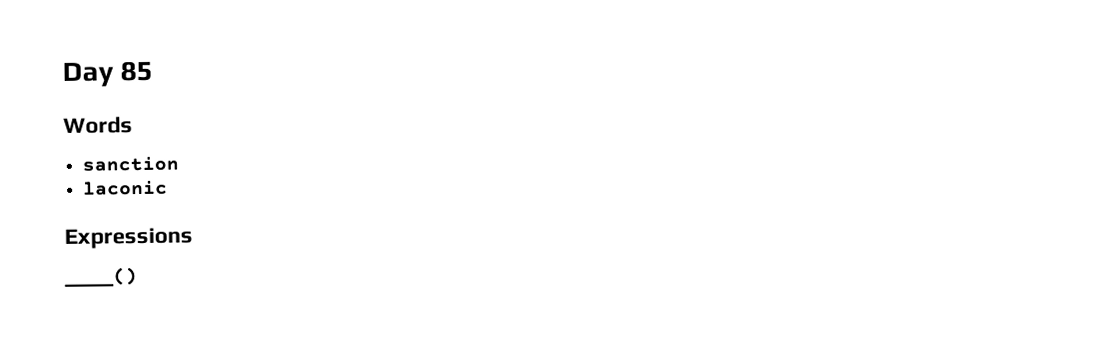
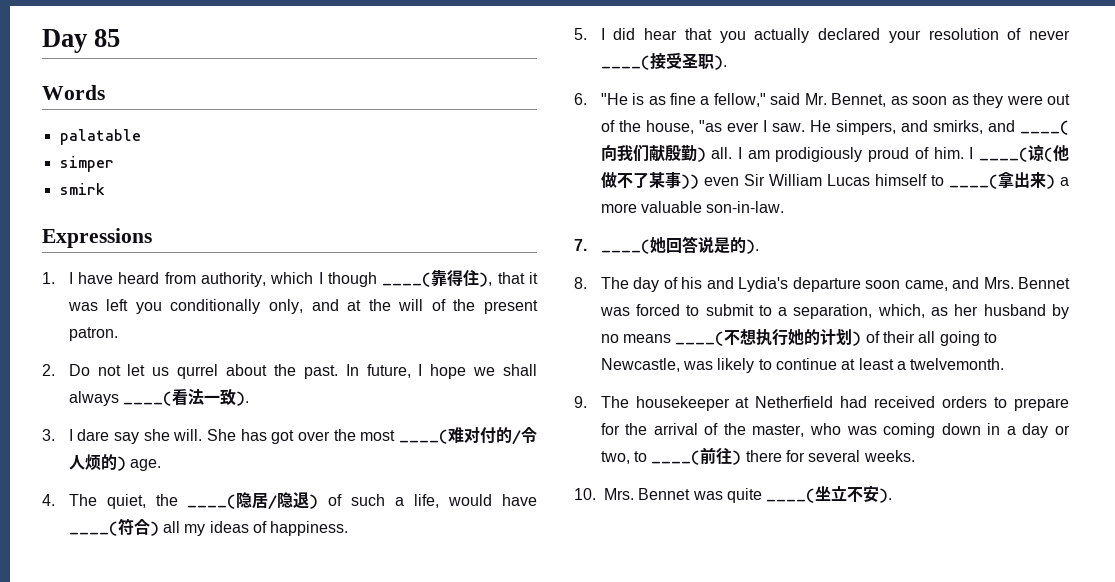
- sanction
- laconic
+ palatable
+ simper
+ smirk
  Expressions
- ____()
+ 1. I have heard from authority, which I though ____(靠得住), that it was left you conditionally only, and at the will of the present patron.
+ 2. Do not let us qurrel about the past. In future, I hope we shall always ____(看法一致).
+ 3. I dare say she will. She has got over the most ____(难对付的/令人烦的) age.
+ 4. The quiet, the ____(隐居/隐退) of such a life, would have ____(符合) all my ideas of happiness.
+ 5. I did hear that you actually declared your resolution of never ____(接受圣职).
+ 6. "He is as fine a fellow," said Mr. Bennet, as soon as they were out of the house, "as ever I saw. He simpers, and smirks, and ____(向我们献殷勤) all. I am prodigiously proud of him. I ____(谅(他做不了某事)) even Sir William Lucas himself to ____(拿出来) a more valuable son-in-law.
+ 7. ____(她回答说是的).
+ 8. The day of his and Lydia's departure soon came, and Mrs. Bennet was forced to submit to a separation, which, as her husband by no means ____(不想执行她的计划) of their all going to Newcastle, was likely to continue at least a twelvemonth.
+ 9. The housekeeper at Netherfield had received orders to prepare for the arrival of the master, who was coming down in a day or two, to ____(前往) there for several weeks.
+ 10. Mrs. Bennet was quite ____(坐立不安).

